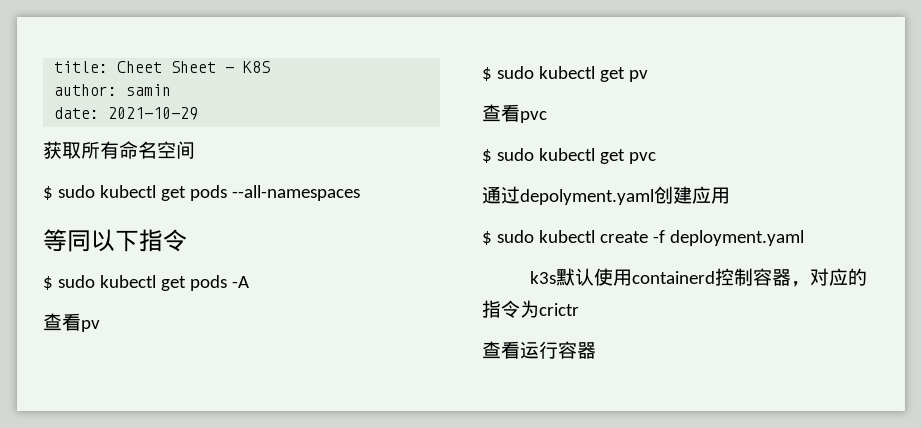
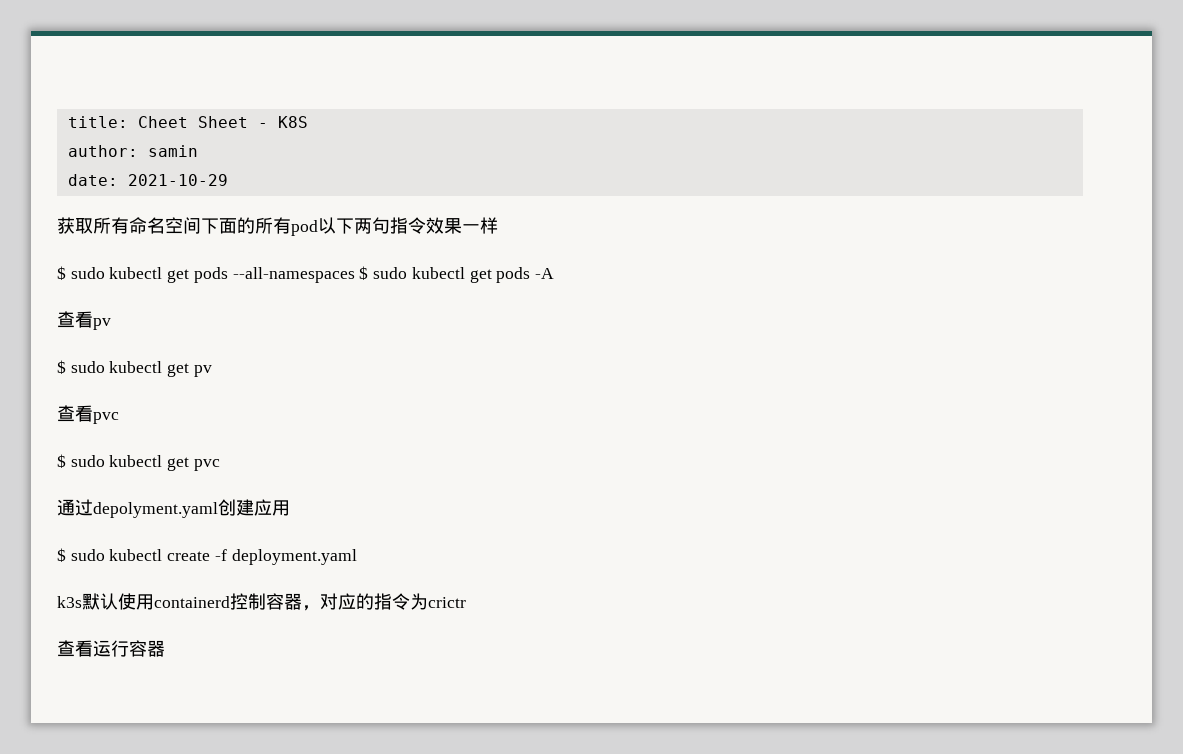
- 获取所有命名空间
+ 获取所有命名空间下面的所有pod以下两句指令效果一样
- $ sudo kubectl get pods --all-namespaces
- 等同以下指令
- $ sudo kubectl get pods -A
+ $ sudo kubectl get pods --all-namespaces $ sudo kubectl get pods -A

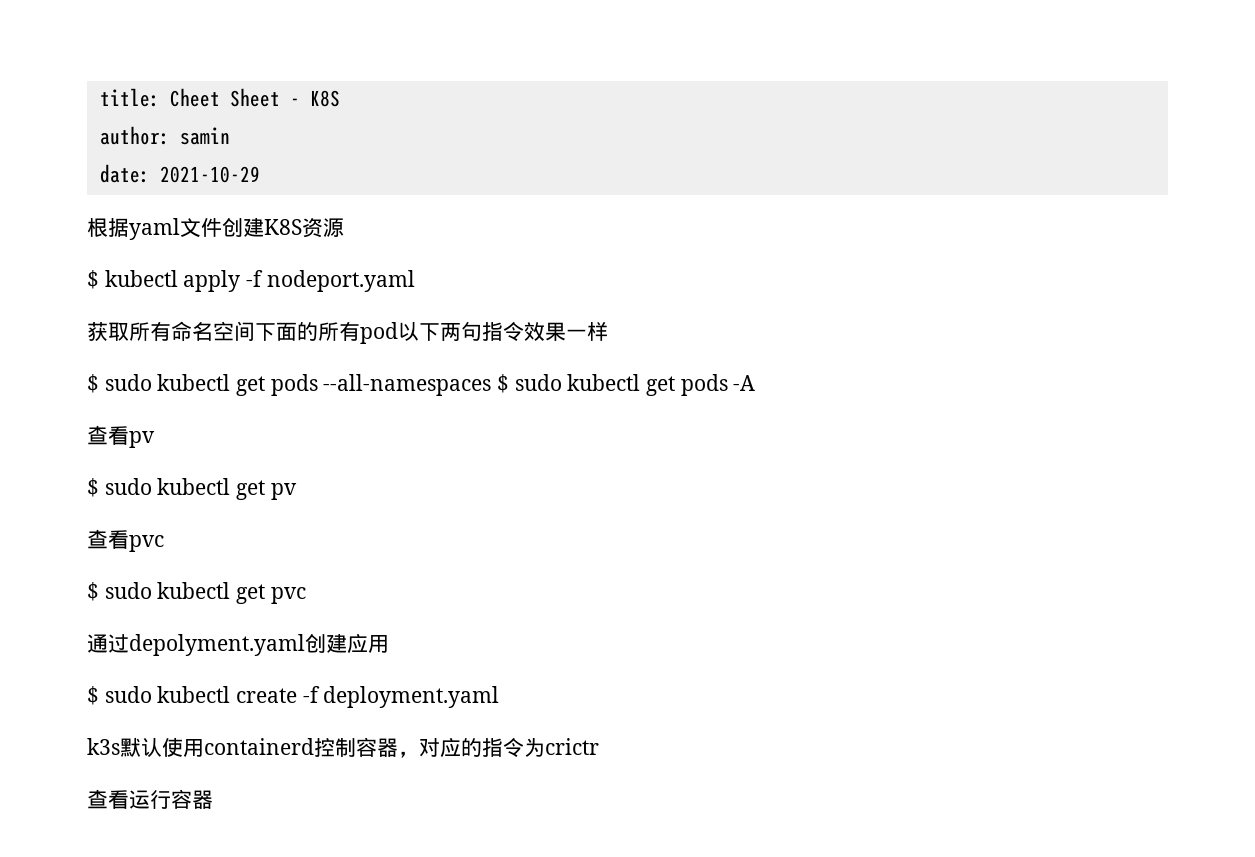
+ 根据yaml文件创建K8S资源
+ $ kubectl apply -f nodeport.yaml

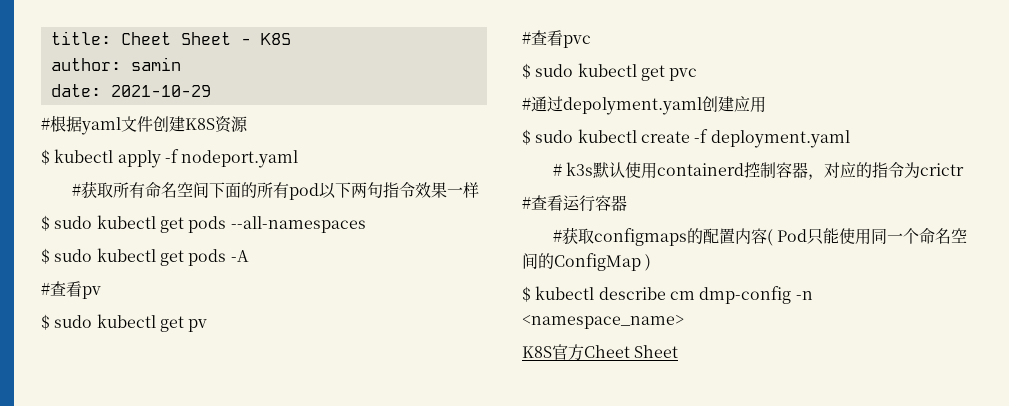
- 根据yaml文件创建K8S资源
+ #根据yaml文件创建K8S资源
- 获取所有命名空间下面的所有pod以下两句指令效果一样
+ #获取所有命名空间下面的所有pod以下两句指令效果一样
- $ sudo kubectl get pods --all-namespaces $ sudo kubectl get pods -A
+ $ sudo kubectl get pods --all-namespaces
+ $ sudo kubectl get pods -A
- 查看pv
+ #查看pv
- 查看pvc
+ #查看pvc
- 通过depolyment.yaml创建应用
+ #通过depolyment.yaml创建应用
- k3s默认使用containerd控制容器，对应的指令为crictr
+ # k3s默认使用containerd控制容器，对应的指令为crictr
- 查看运行容器
+ #查看运行容器
+ #获取configmaps的配置内容( Pod只能使用同一个命名空间的ConfigMap )
+ $ kubectl describe cm dmp-config -n <namespace_name>
+ K8S官方Cheet Sheet

